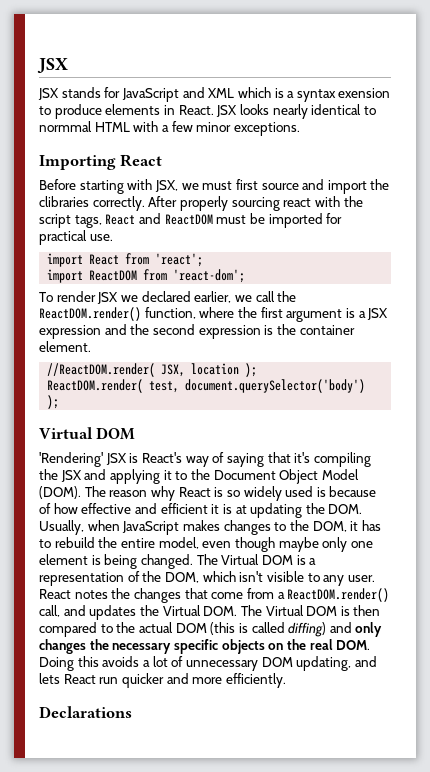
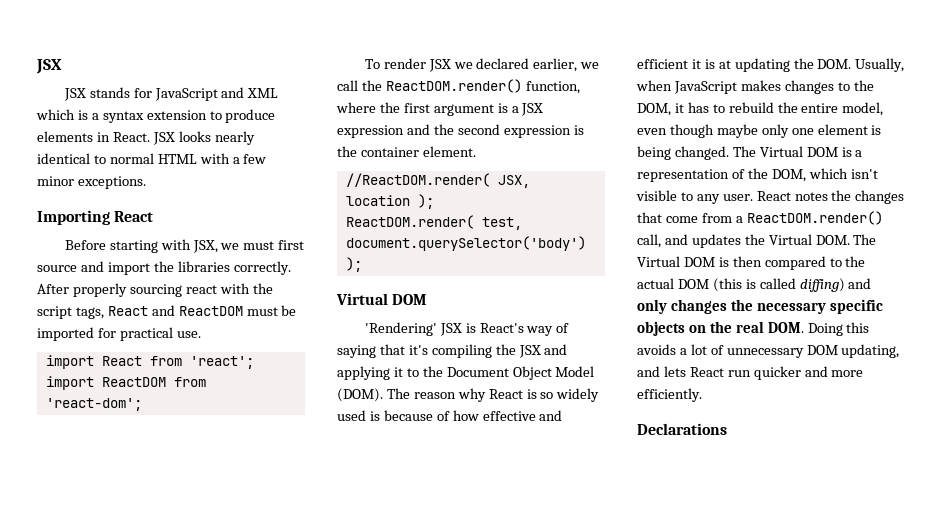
- JSX stands for JavaScript and XML which is a syntax exension to produce elements in React.
+ JSX stands for JavaScript and XML which is a syntax extension to produce elements in React.
- JSX looks nearly identical to normmal HTML with a few minor exceptions.
+ JSX looks nearly identical to normal HTML with a few minor exceptions.
- Before starting with JSX, we must first source and import the clibraries correctly.
+ Before starting with JSX, we must first source and import the libraries correctly.

